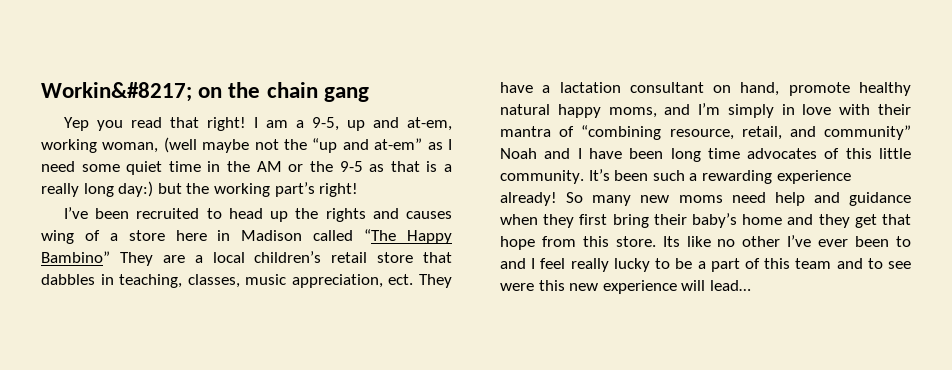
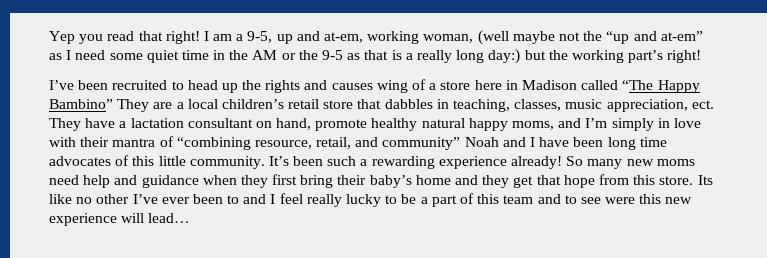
- Workin&#8217; on the chain gang

